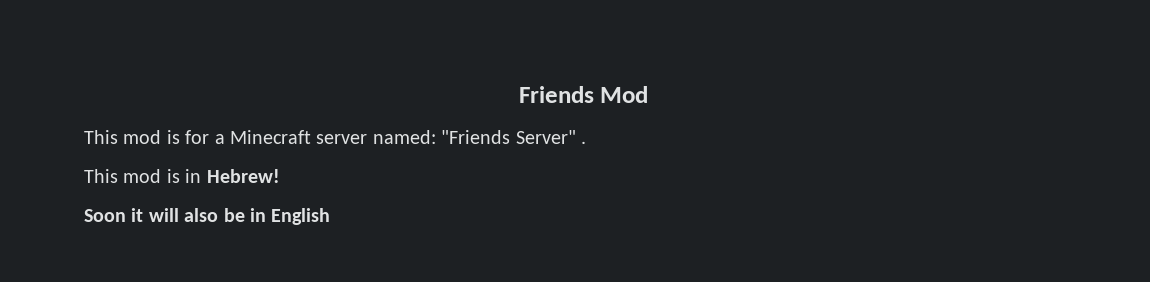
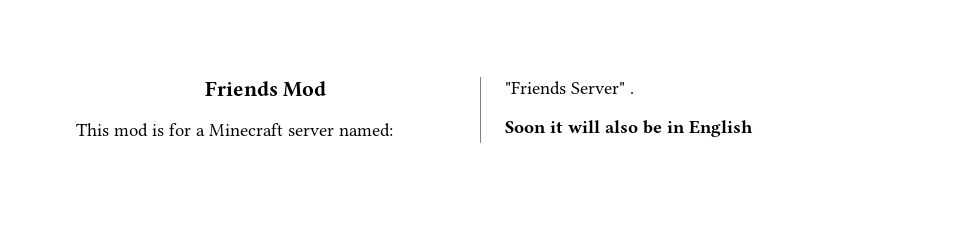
- This mod is in Hebrew!

